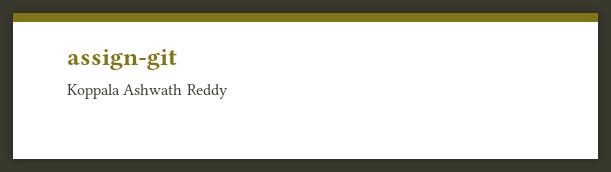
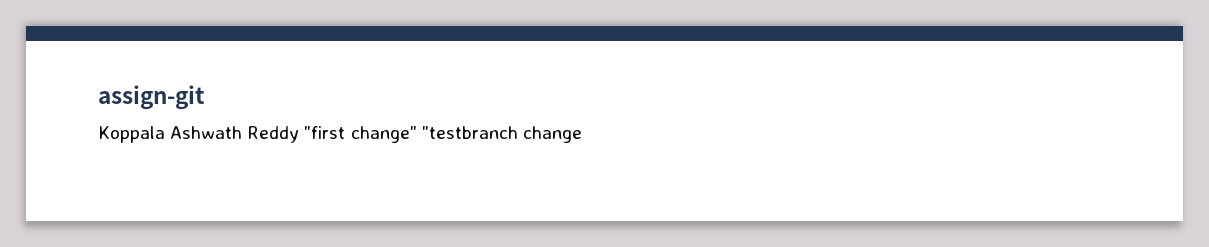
- Koppala Ashwath Reddy
+ Koppala Ashwath Reddy "first change" "testbranch change

